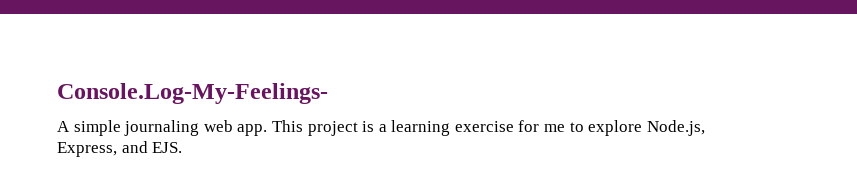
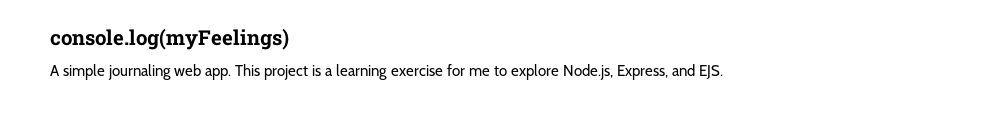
- Console.Log-My-Feelings-
+ console.log(myFeelings)

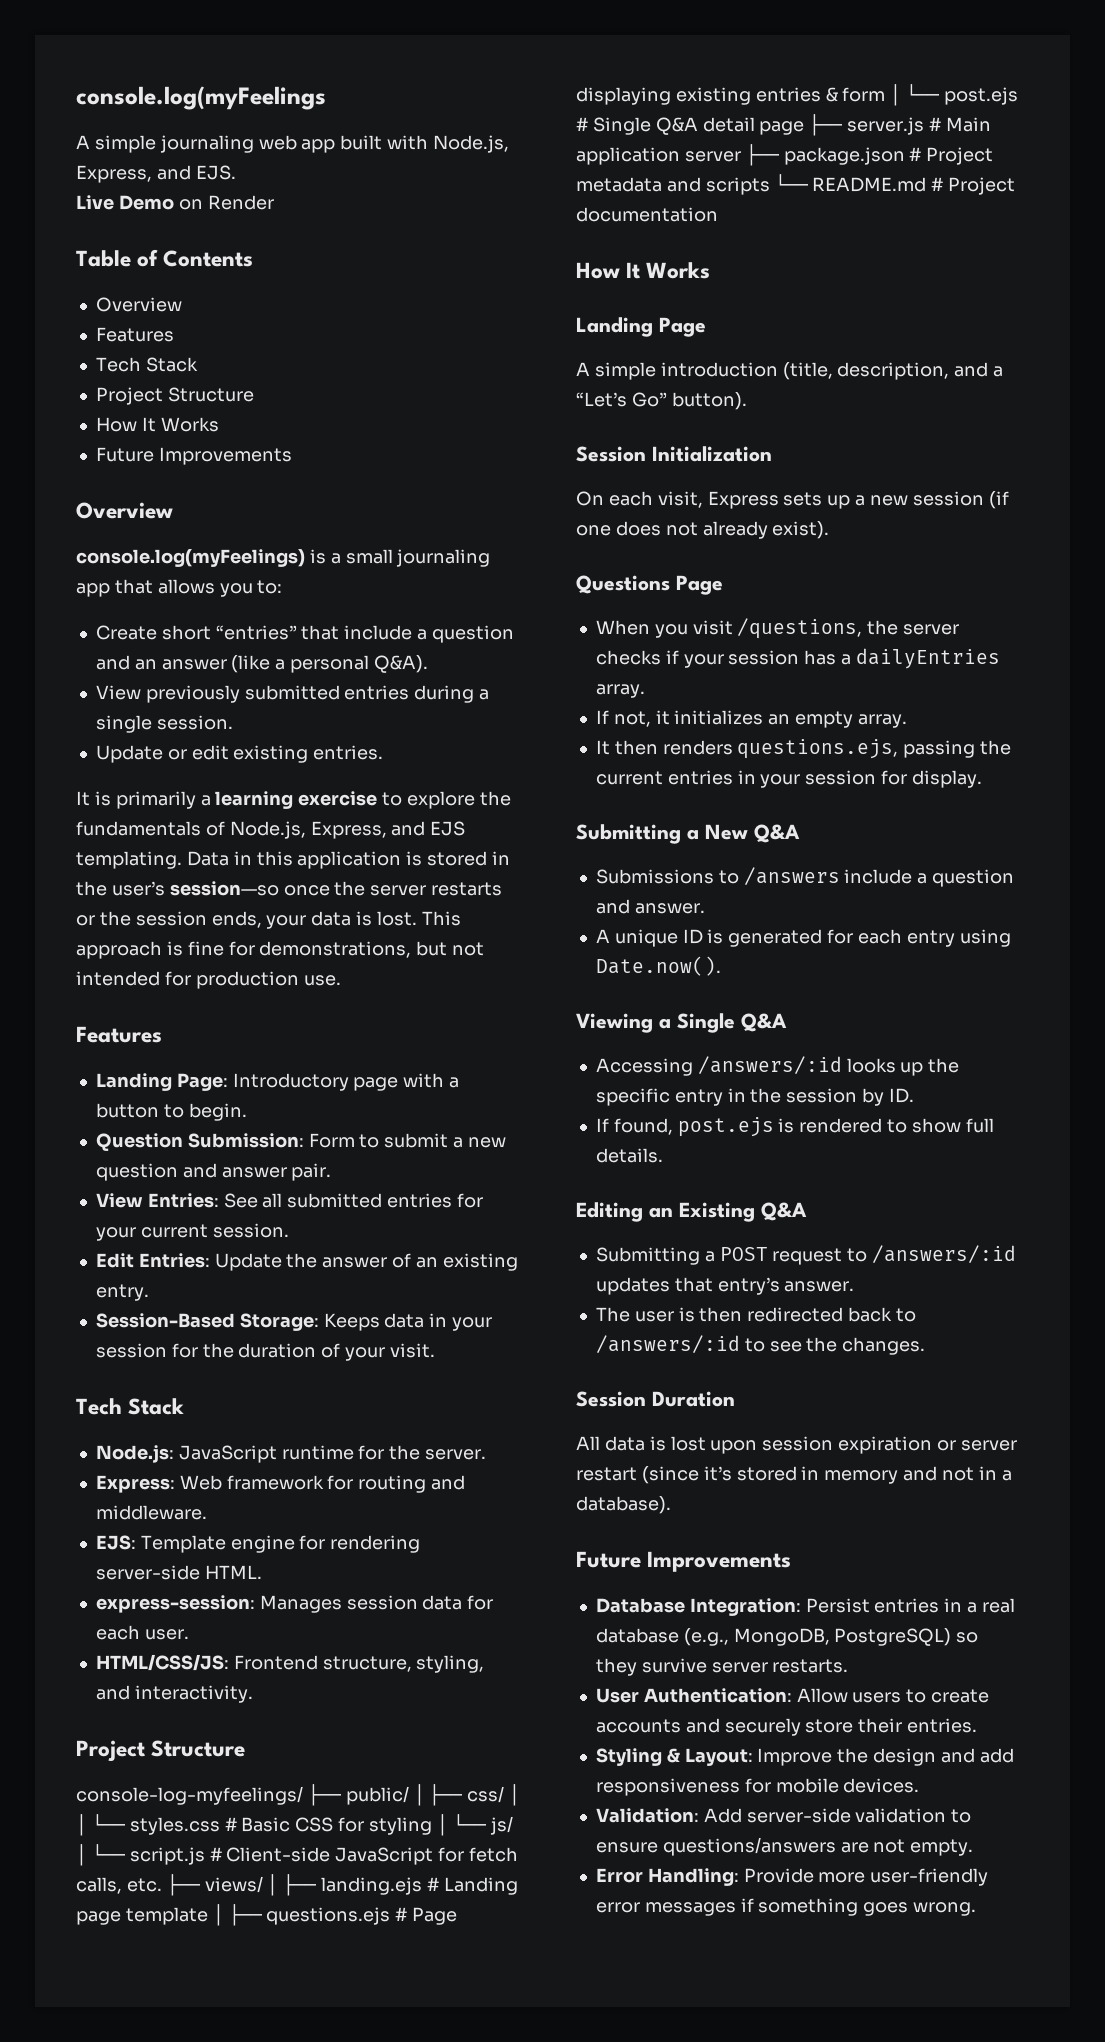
- console.log(myFeelings)
+ console.log(myFeelings
- A simple journaling web app. This project is a learning exercise for me to explore Node.js, Express, and EJS.
+ A simple journaling web app built with Node.js, Express, and EJS.
+ Live Demo on Render
+ Table of Contents
+ Overview
+ Features
+ Tech Stack
+ Project Structure
+ How It Works
+ Future Improvements
+ Overview
+ console.log(myFeelings) is a small journaling app that allows you to:
+ Create short “entries” that include a question and an answer (like a personal Q&A).
+ View previously submitted entries during a single session.
+ Update or edit existing entries.
+ It is primarily a learning exercise to explore the fundamentals of Node.js, Express, and EJS templating. Data in this application is stored in the user’s session—so once the server restarts or the session ends, your data is lost. This approach is fine for demonstrations, but not intended for production use.
+ Features
+ Landing Page: Introductory page with a button to begin.
+ Question Submission: Form to submit a new question and answer pair.
+ View Entries: See all submitted entries for your current session.
+ Edit Entries: Update the answer of an existing entry.
+ Session-Based Storage: Keeps data in your session for the duration of your visit.
+ Tech Stack
+ Node.js: JavaScript runtime for the server.
+ Express: Web framework for routing and middleware.
+ EJS: Template engine for rendering server-side HTML.
+ express-session: Manages session data for each user.
+ HTML/CSS/JS: Frontend structure, styling, and interactivity.
+ Project Structure
+ console-log-myfeelings/ ├── public/ │ ├── css/ │ │ └── styles.css # Basic CSS for styling │ └── js/ │ └── script.js # Client-side JavaScript for fetch calls, etc. ├── views/ │ ├── landing.ejs # Landing page template │ ├── questions.ejs # Page displaying existing entries & form │ └── post.ejs # Single Q&A detail page ├── server.js # Main application server ├── package.json # Project metadata and scripts └── README.md # Project documentation
+ How It Works
+ Landing Page
+ A simple introduction (title, description, and a “Let’s Go” button).
+ Session Initialization
+ On each visit, Express sets up a new session (if one does not already exist).
+ Questions Page
+ When you visit /questions, the server checks if your session has a dailyEntries array.
+ If not, it initializes an empty array.
+ It then renders questions.ejs, passing the current entries in your session for display.
+ Submitting a New Q&A
+ Submissions to /answers include a question and answer.
+ A unique ID is generated for each entry using Date.now().
+ Viewing a Single Q&A
+ Accessing /answers/:id looks up the specific entry in the session by ID.
+ If found, post.ejs is rendered to show full details.
+ Editing an Existing Q&A
+ Submitting a POST request to /answers/:id updates that entry’s answer.
+ The user is then redirected back to /answers/:id to see the changes.
+ Session Duration
+ All data is lost upon session expiration or server restart (since it’s stored in memory and not in a database).
+ Future Improvements
+ Database Integration: Persist entries in a real database (e.g., MongoDB, PostgreSQL) so they survive server restarts.
+ User Authentication: Allow users to create accounts and securely store their entries.
+ Styling & Layout: Improve the design and add responsiveness for mobile devices.
+ Validation: Add server-side validation to ensure questions/answers are not empty.
+ Error Handling: Provide more user-friendly error messages if something goes wrong.

